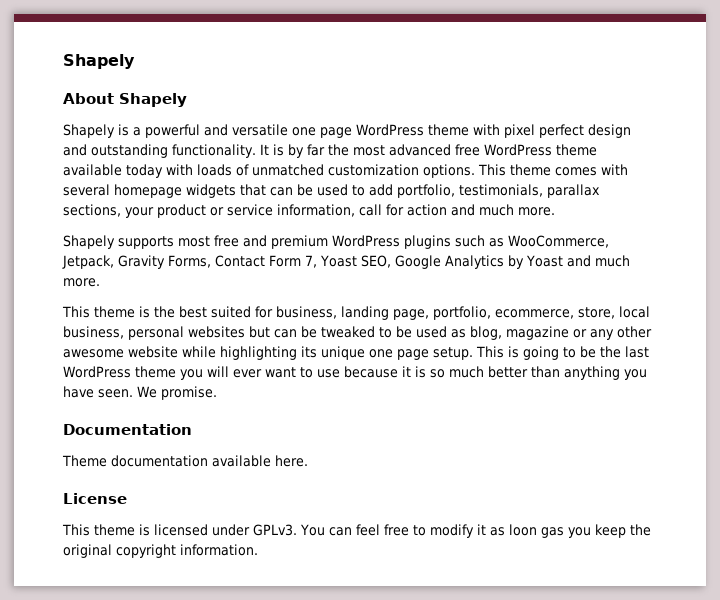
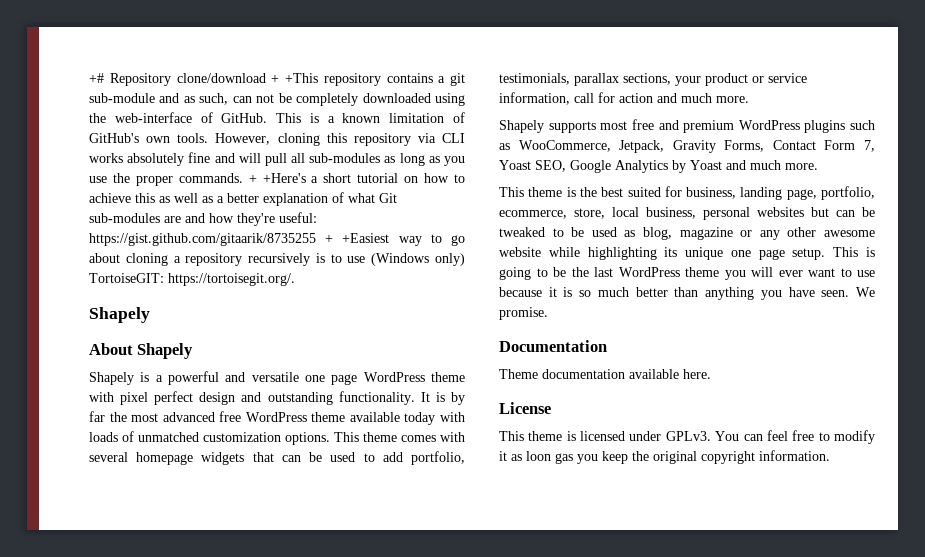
+ +# Repository clone/download + +This repository contains a git sub-module and as such, can not be completely downloaded using the web-interface of GitHub. This is a known limitation of GitHub's own tools. However, cloning this repository via CLI works absolutely fine and will pull all sub-modules as long as you use the proper commands. + +Here's a short tutorial on how to achieve this as well as a better explanation of what Git sub-modules are and how they're useful: https://gist.github.com/gitaarik/8735255 + +Easiest way to go about cloning a repository recursively is to use (Windows only) TortoiseGIT: https://tortoisegit.org/.

